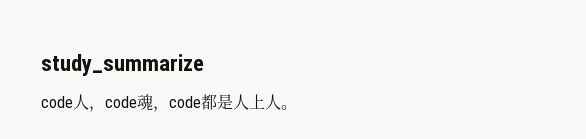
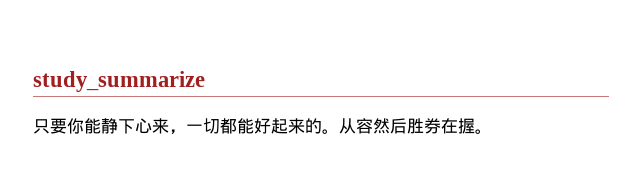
- code人，code魂，code都是人上人。
+ 只要你能静下心来，一切都能好起来的。从容然后胜券在握。

